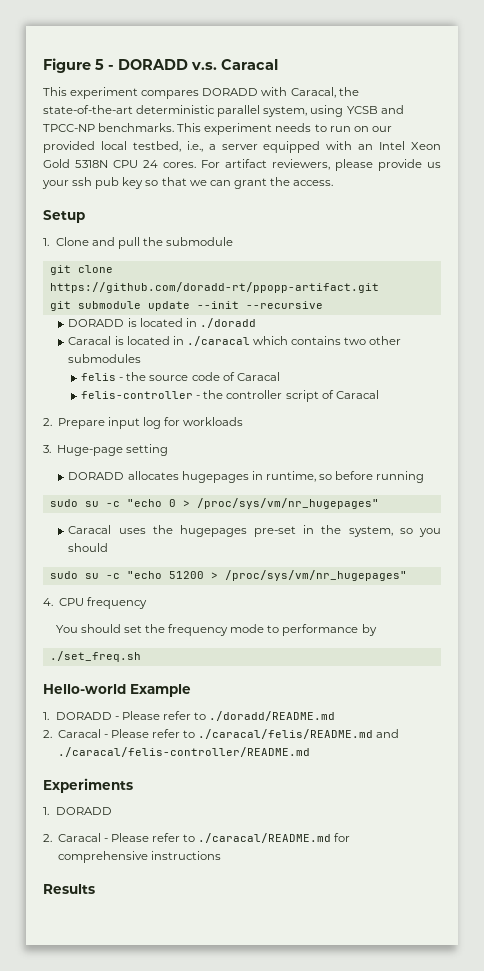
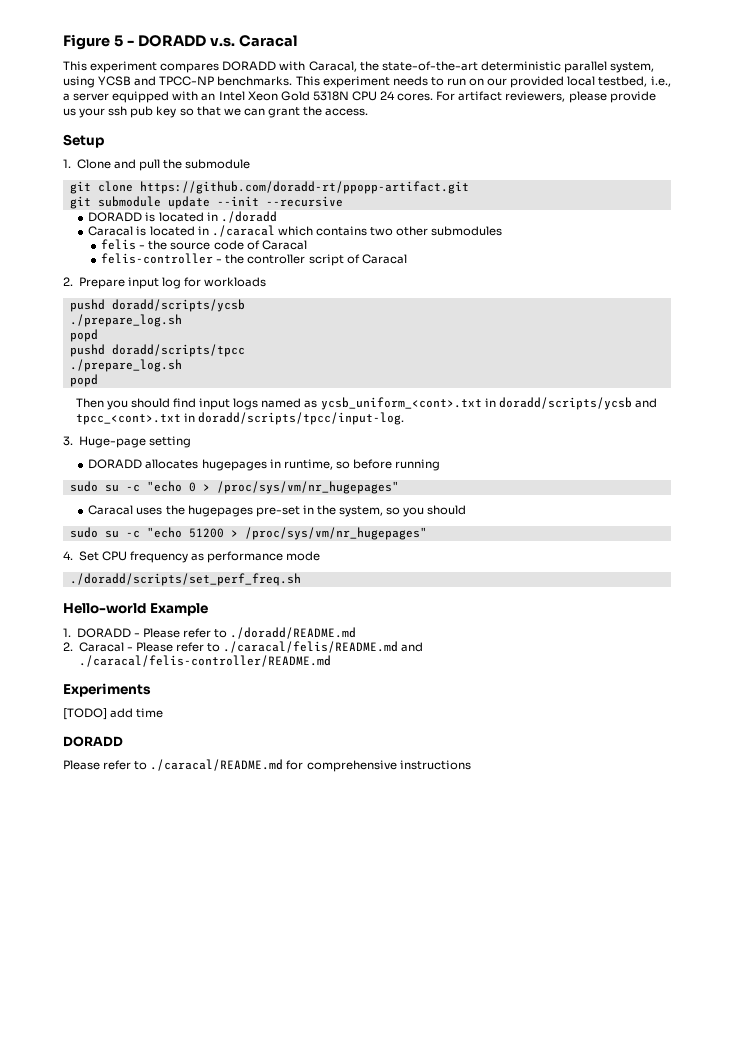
+ pushd doradd/scripts/ycsb
+ ./prepare_log.sh
+ popd
+ pushd doradd/scripts/tpcc
+ ./prepare_log.sh
+ popd
+ Then you should find input logs named as ycsb_uniform_<cont>.txt in doradd/scripts/ycsb and tpcc_<cont>.txt in doradd/scripts/tpcc/input-log.
- 4. CPU frequency
- You should set the frequency mode to performance by
- ./set_freq.sh
+ 4. Set CPU frequency as performance mode
+ ./doradd/scripts/set_perf_freq.sh
  Experiments
- 1. DORADD
- 2. Caracal - Please refer to ./caracal/README.md for comprehensive instructions
+ [TODO] add time
+ DORADD
+ Please refer to ./caracal/README.md for comprehensive instructions
- Results

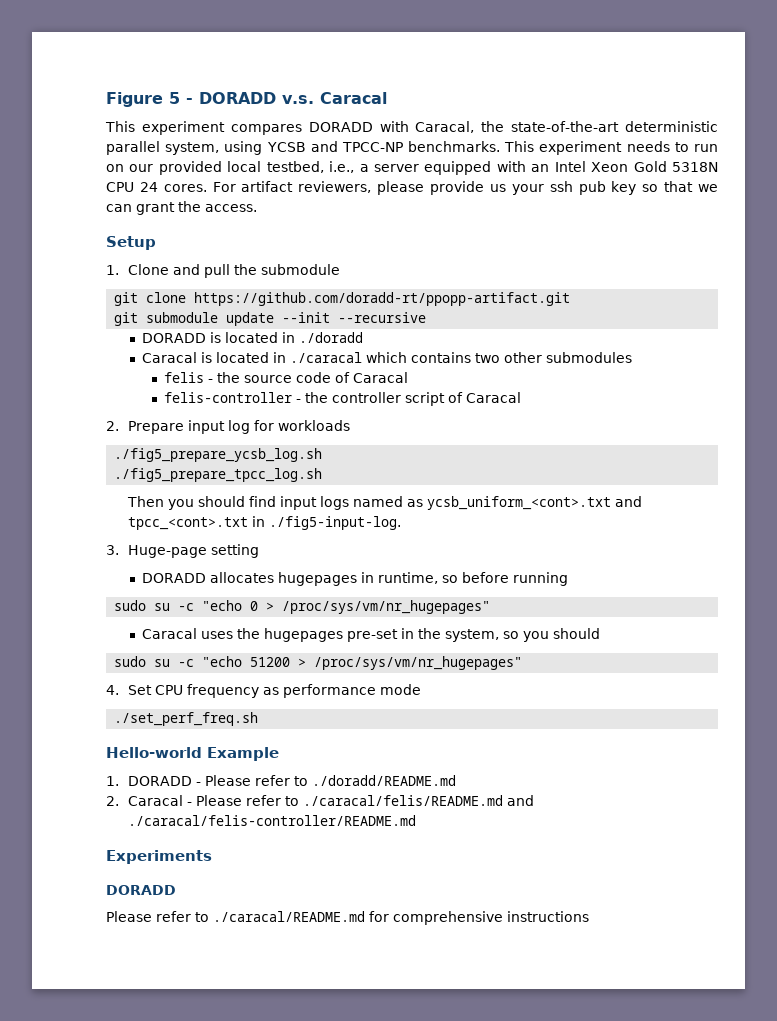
- pushd doradd/scripts/ycsb
- ./prepare_log.sh
- popd
- pushd doradd/scripts/tpcc
- ./prepare_log.sh
- popd
+ ./fig5_prepare_ycsb_log.sh
+ ./fig5_prepare_tpcc_log.sh
- Then you should find input logs named as ycsb_uniform_<cont>.txt in doradd/scripts/ycsb and tpcc_<cont>.txt in doradd/scripts/tpcc/input-log.
+ Then you should find input logs named as ycsb_uniform_<cont>.txt and tpcc_<cont>.txt in ./fig5-input-log.
- ./doradd/scripts/set_perf_freq.sh
+ ./set_perf_freq.sh
- [TODO] add time

